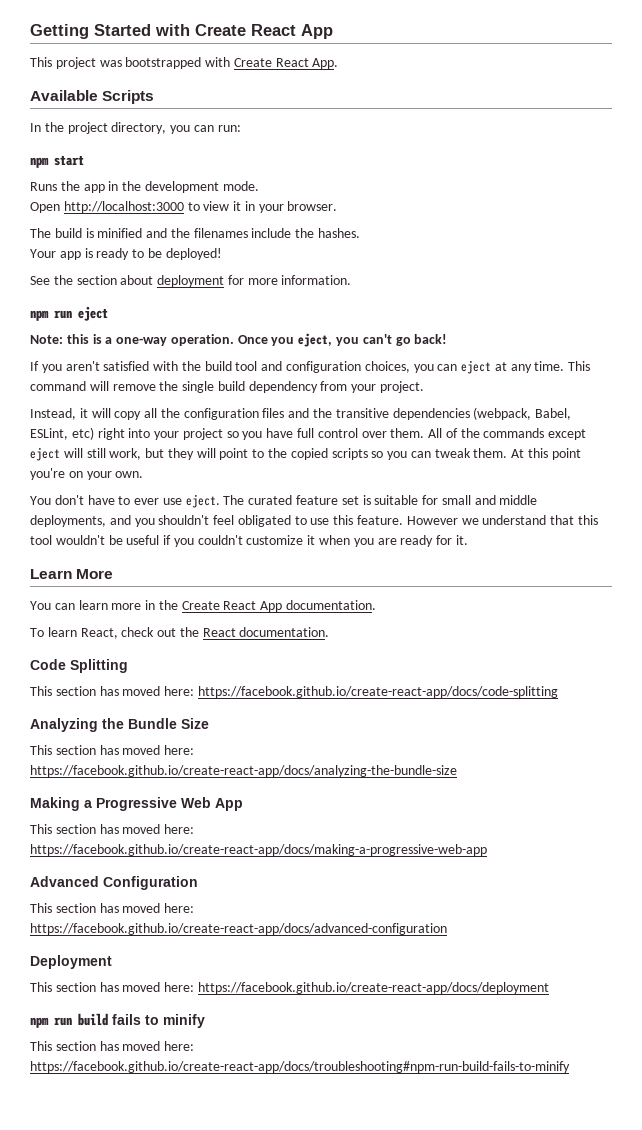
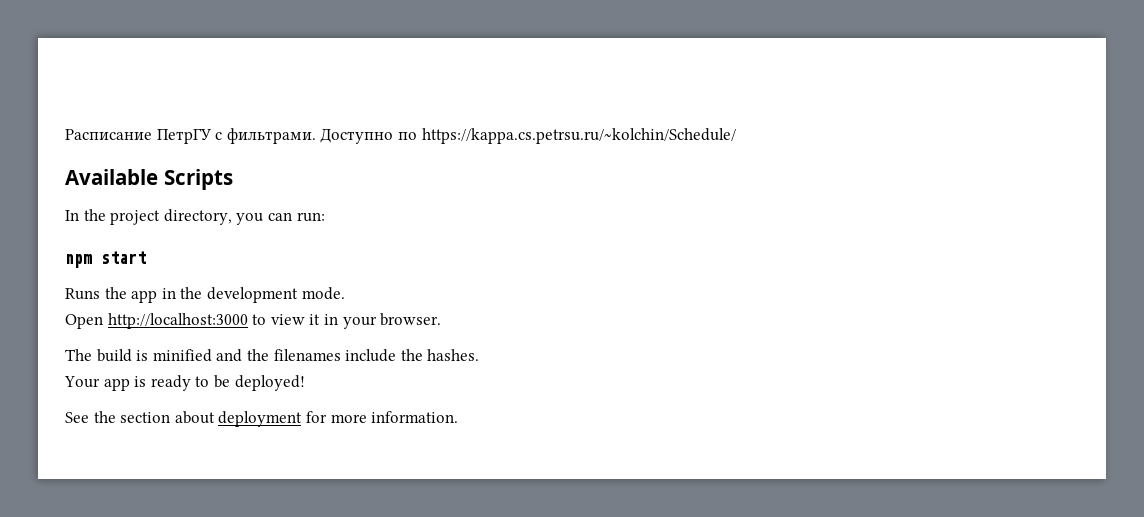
- Getting Started with Create React App
- This project was bootstrapped with Create React App.
+ Расписание ПетрГУ с фильтрами. Доступно по https://kappa.cs.petrsu.ru/~kolchin/Schedule/
- npm run eject
- Note: this is a one-way operation. Once you eject, you can't go back!
- If you aren't satisfied with the build tool and configuration choices, you can eject at any time. This command will remove the single build dependency from your project.
- Instead, it will copy all the configuration files and the transitive dependencies (webpack, Babel, ESLint, etc) right into your project so you have full control over them. All of the commands except eject will still work, but they will point to the copied scripts so you can tweak them. At this point you're on your own.
- You don't have to ever use eject. The curated feature set is suitable for small and middle deployments, and you shouldn't feel obligated to use this feature. However we understand that this tool wouldn't be useful if you couldn't customize it when you are ready for it.
- Learn More
- You can learn more in the Create React App documentation.
- To learn React, check out the React documentation.
- Code Splitting
- This section has moved here: https://facebook.github.io/create-react-app/docs/code-splitting
- Analyzing the Bundle Size
- This section has moved here: https://facebook.github.io/create-react-app/docs/analyzing-the-bundle-size
- Making a Progressive Web App
- This section has moved here: https://facebook.github.io/create-react-app/docs/making-a-progressive-web-app
- Advanced Configuration
- This section has moved here: https://facebook.github.io/create-react-app/docs/advanced-configuration
- Deployment
- This section has moved here: https://facebook.github.io/create-react-app/docs/deployment
- npm run build fails to minify
- This section has moved here: https://facebook.github.io/create-react-app/docs/troubleshooting#npm-run-build-fails-to-minify

